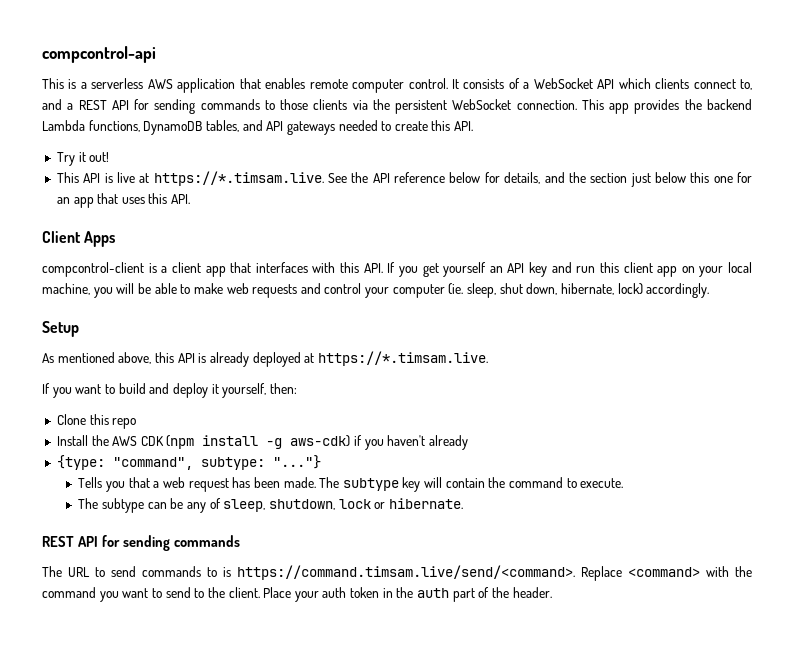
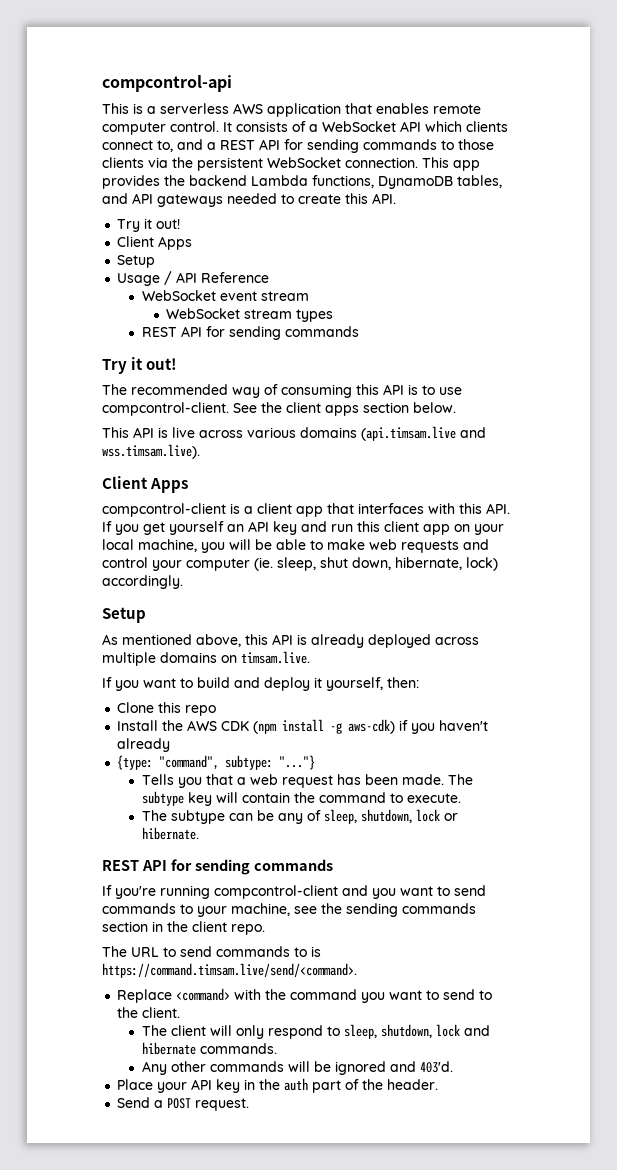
  This app provides the backend Lambda functions, DynamoDB tables, and API gateways needed to create this API.
  Try it out!
- This API is live at https://*.timsam.live. See the API reference below for details, and the section just below this one for an app that uses this API.
+ Client Apps
+ Setup
+ Usage / API Reference
+ WebSocket event stream
+ WebSocket stream types
+ REST API for sending commands
+ Try it out!
+ The recommended way of consuming this API is to use compcontrol-client. See the client apps section below.
+ This API is live across various domains (api.timsam.live and wss.timsam.live).
- As mentioned above, this API is already deployed at https://*.timsam.live.
+ As mentioned above, this API is already deployed across multiple domains on timsam.live.
+ If you're running compcontrol-client and you want to send commands to your machine, see the sending commands section in the client repo.
- The URL to send commands to is https://command.timsam.live/send/<command>. Replace <command> with the command you want to send to the client. Place your auth token in the auth part of the header.
+ The URL to send commands to is https://command.timsam.live/send/<command>.
+ Replace <command> with the command you want to send to the client.
+ The client will only respond to sleep, shutdown, lock and hibernate commands.
+ Any other commands will be ignored and 403'd.
+ Place your API key in the auth part of the header.
+ Send a POST request.

